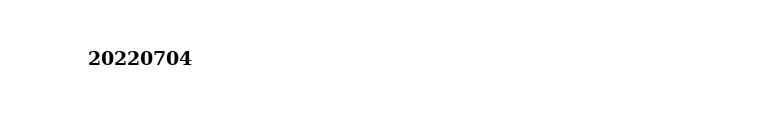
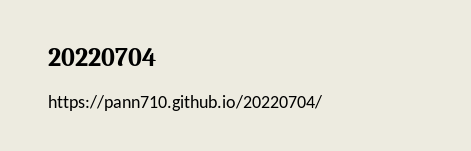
+ https://pann710.github.io/20220704/

